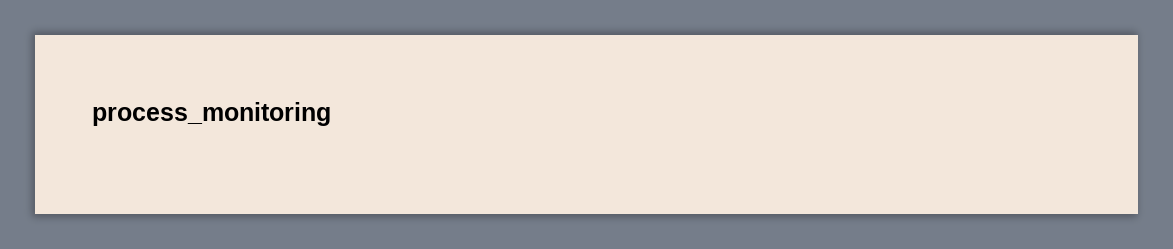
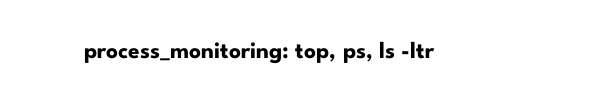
- process_monitoring
+ process_monitoring: top, ps, ls -ltr

